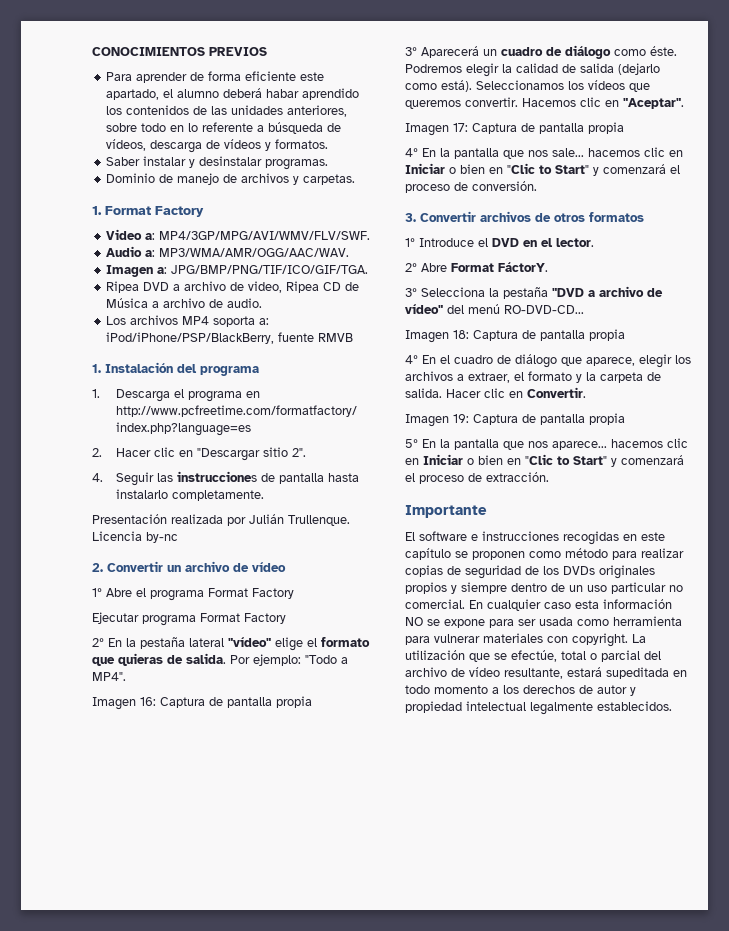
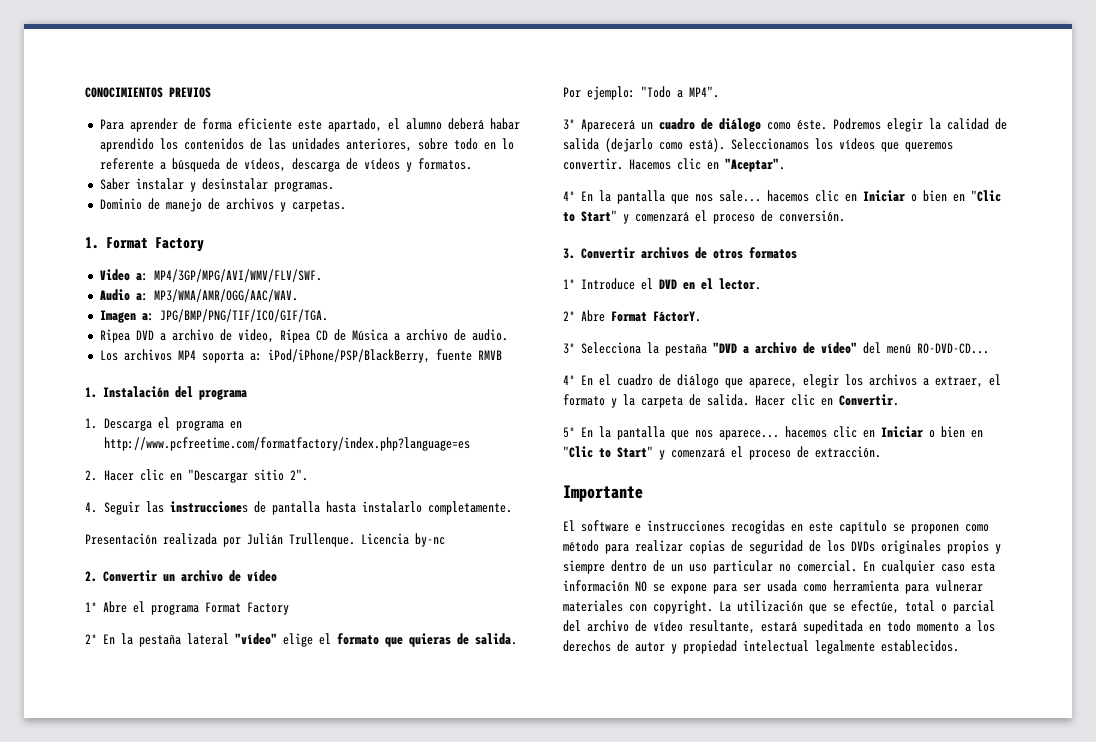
- Ejecutar programa Format Factory
- Imagen 16: Captura de pantalla propia
- Imagen 17: Captura de pantalla propia
- Imagen 18: Captura de pantalla propia
- Imagen 19: Captura de pantalla propia

